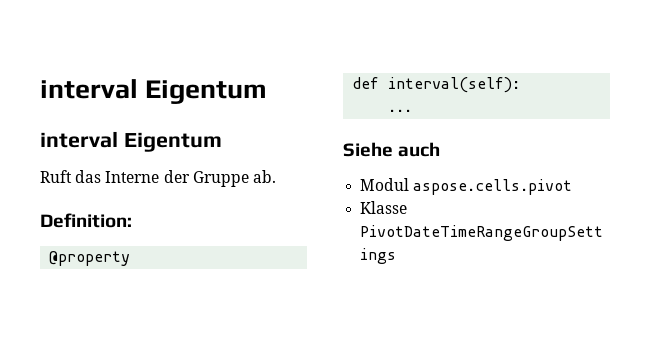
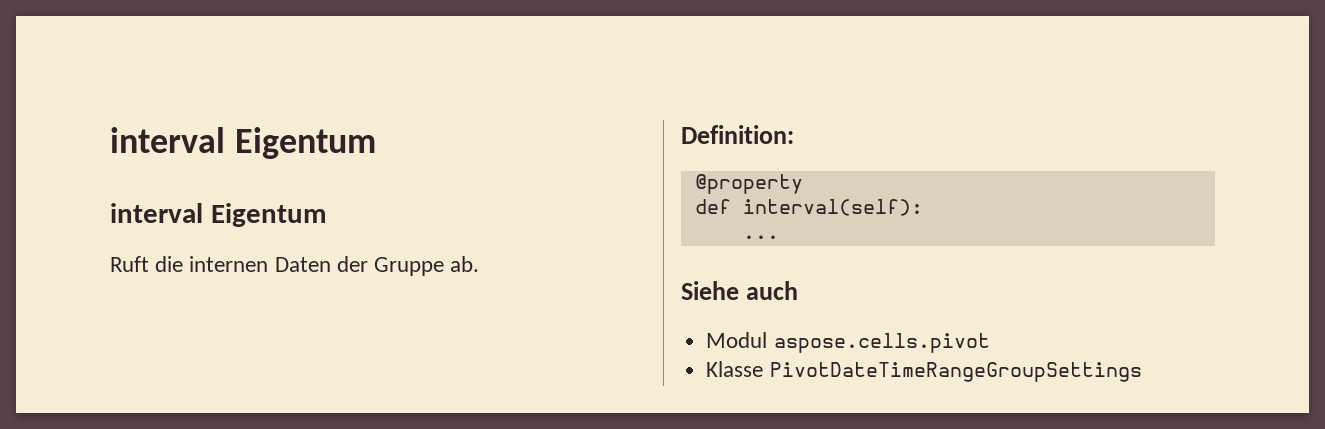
- Ruft das Interne der Gruppe ab.
+ Ruft die internen Daten der Gruppe ab.

